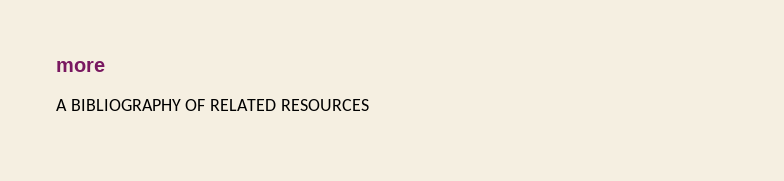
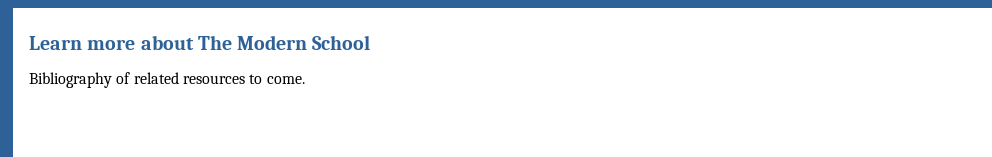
- more
- A BIBLIOGRAPHY OF RELATED RESOURCES
+ Learn more about The Modern School
+ Bibliography of related resources to come.

